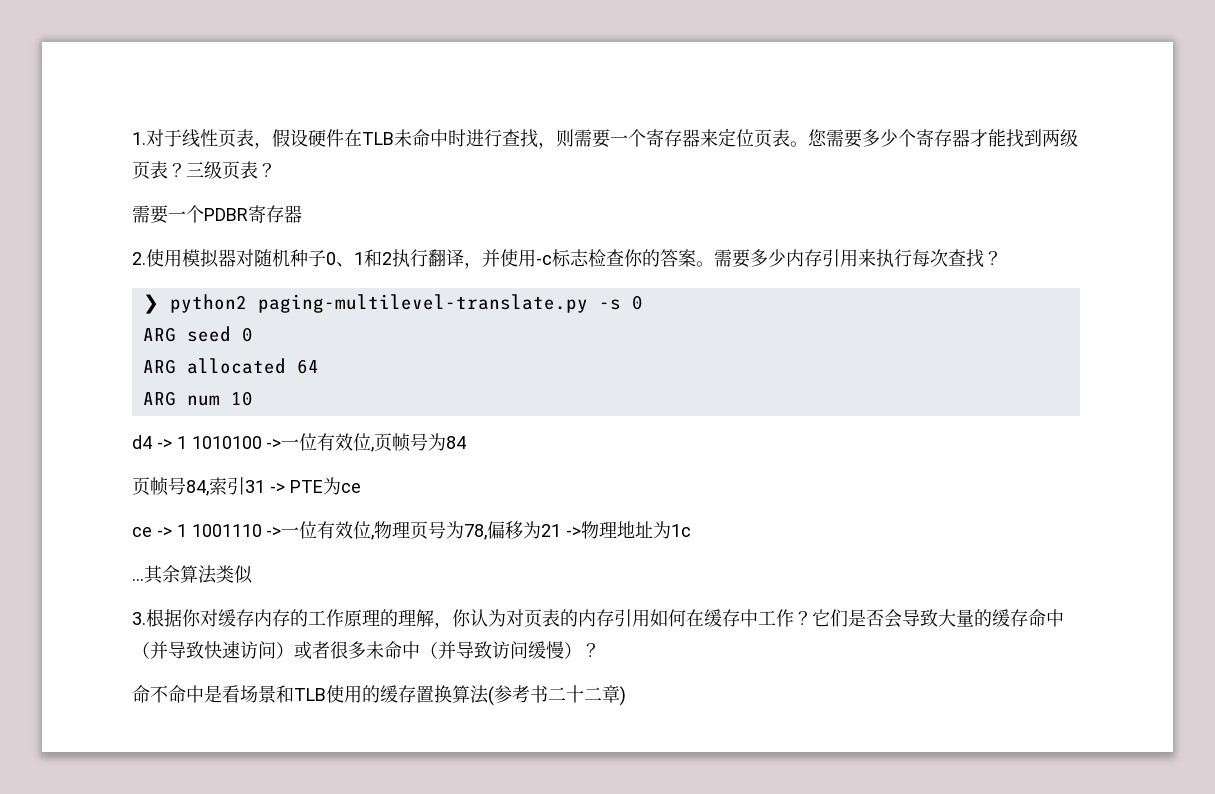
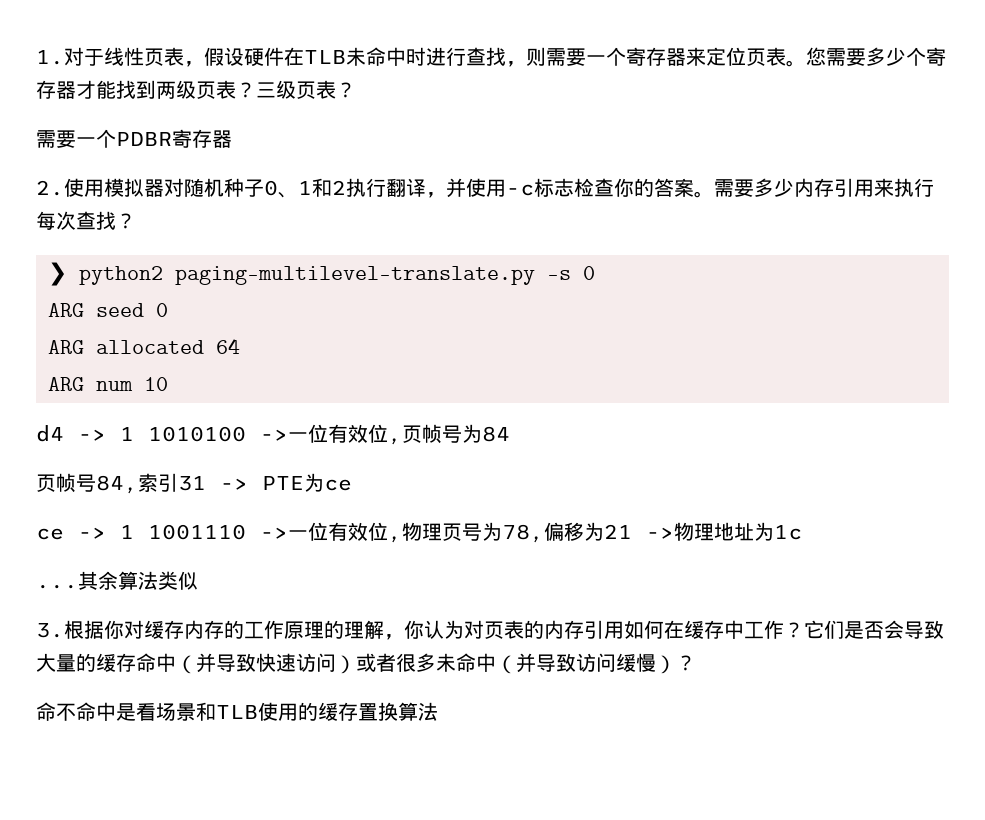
- 命不命中是看场景和TLB使用的缓存置换算法(参考书二十二章)
+ 命不命中是看场景和TLB使用的缓存置换算法

